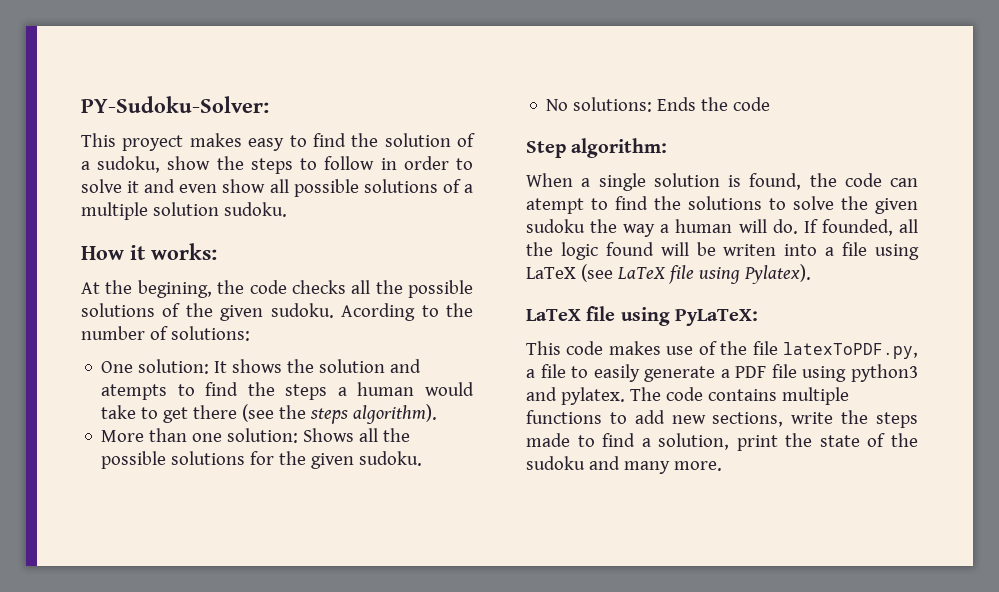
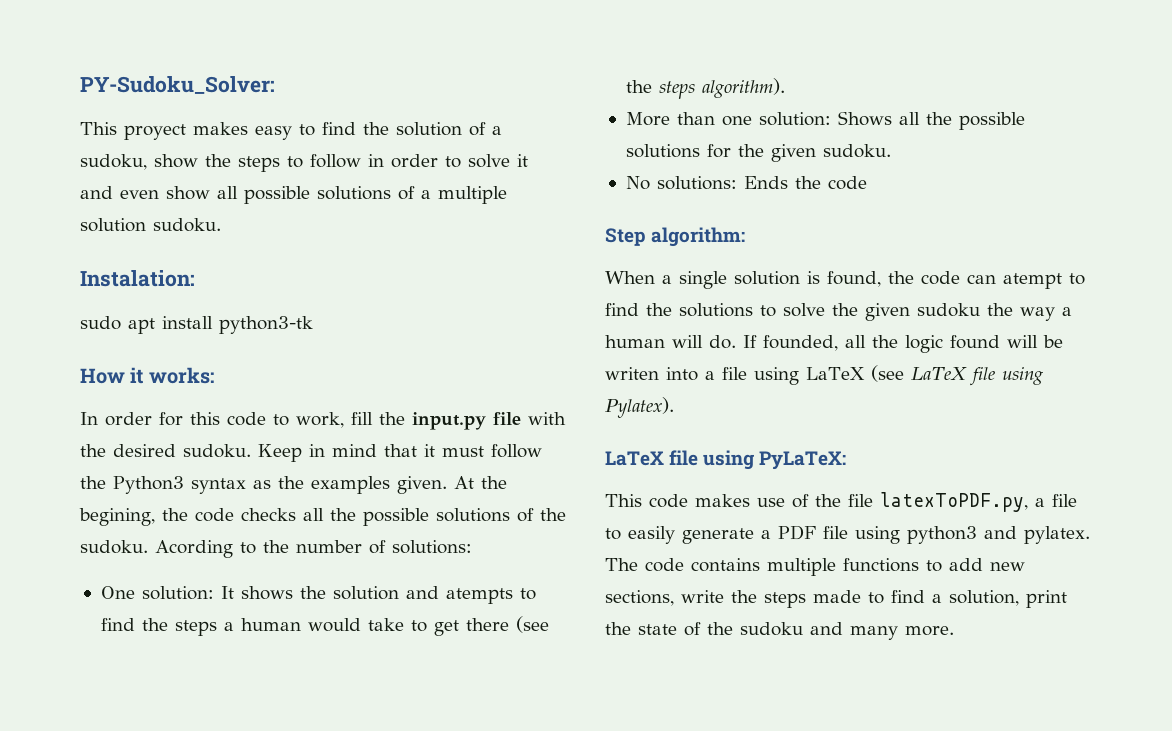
- PY-Sudoku-Solver:
+ PY-Sudoku_Solver:
+ Instalation:
+ sudo apt install python3-tk
  How it works:
- At the begining, the code checks all the possible solutions of the given sudoku.
+ In order for this code to work, fill the input.py file with the desired sudoku. Keep in mind that it must follow the Python3 syntax as the examples given. At the begining, the code checks all the possible solutions of the sudoku.

